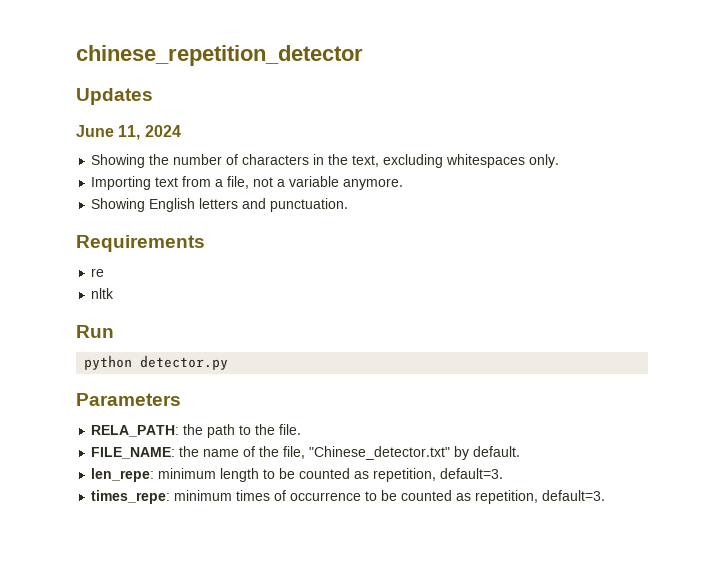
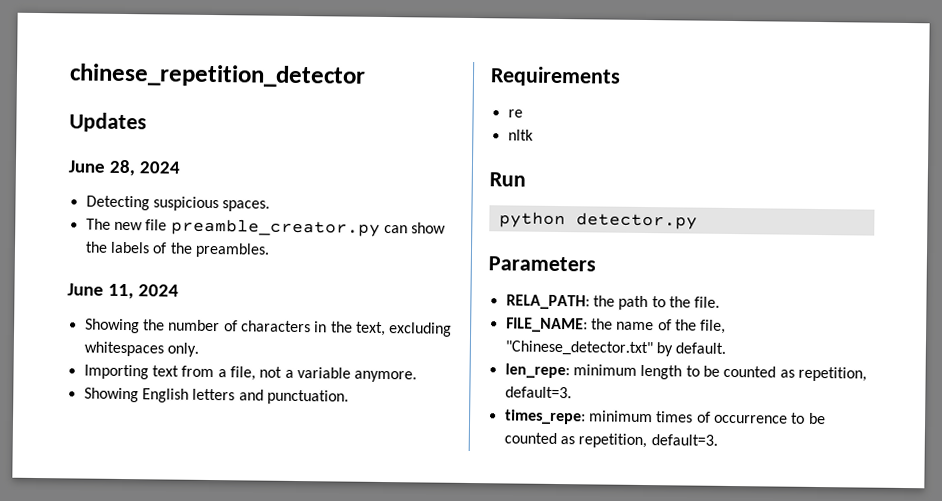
+ June 28, 2024
+ Detecting suspicious spaces.
+ The new file preamble_creator.py can show the labels of the preambles.

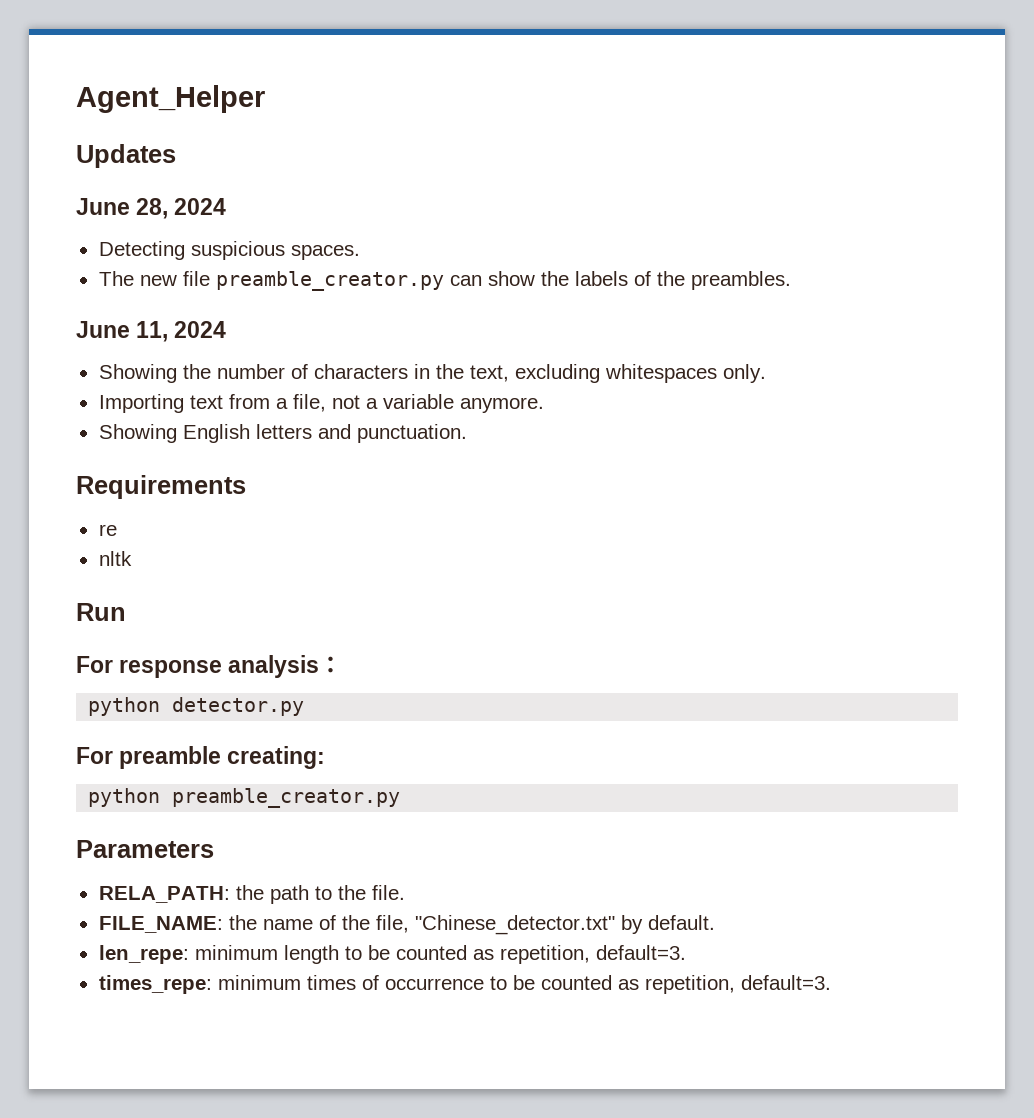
- chinese_repetition_detector
+ Agent_Helper
+ For response analysis：
+ For preamble creating:
+ python preamble_creator.py

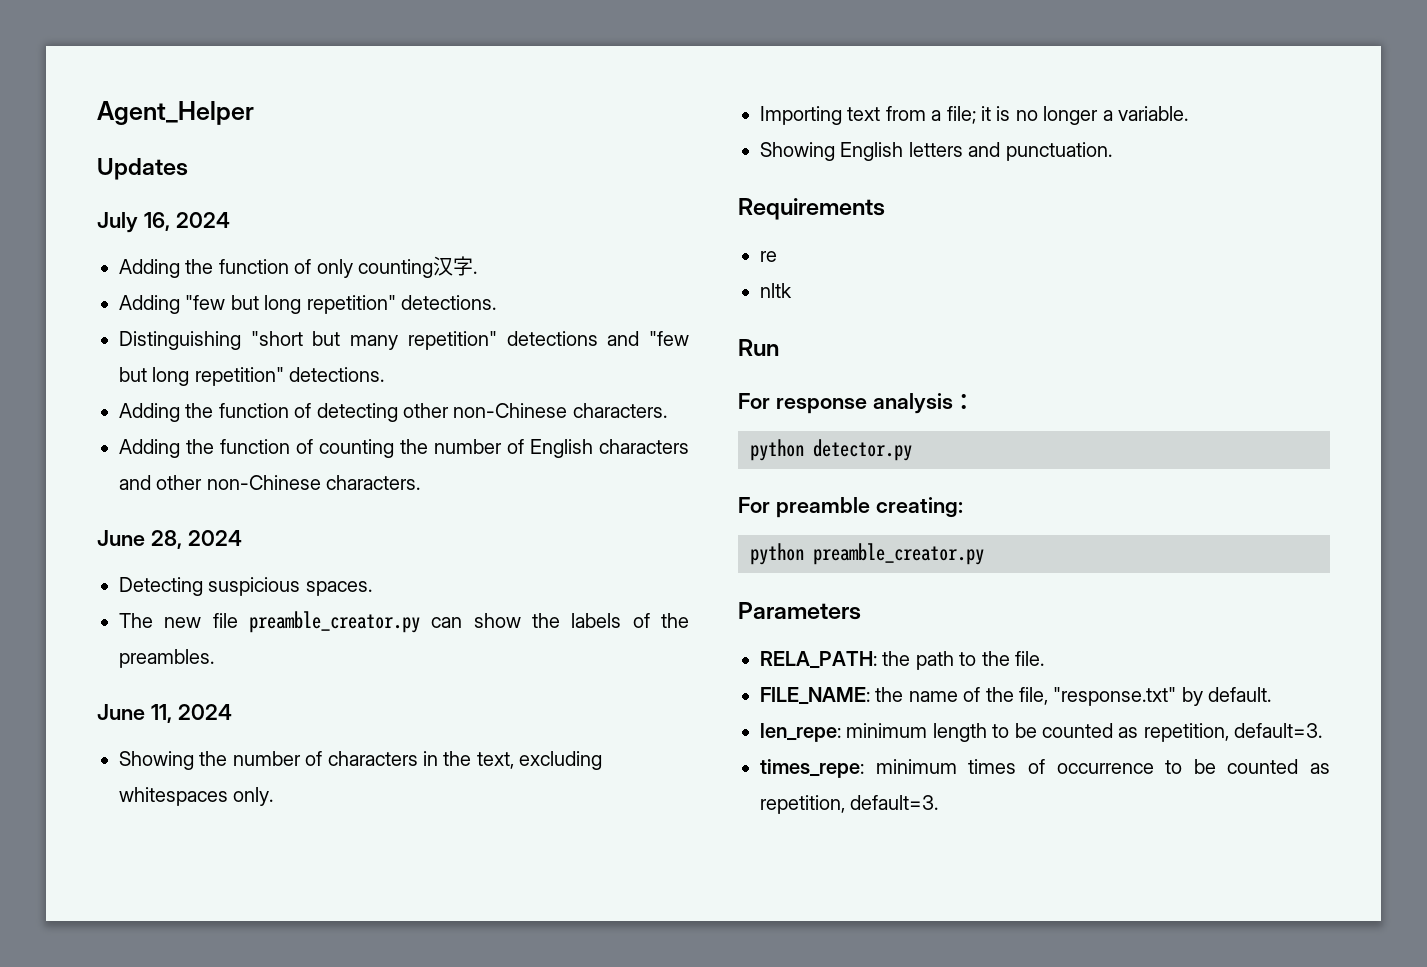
+ July 16, 2024
+ Adding the function of only counting汉字.
+ Adding "few but long repetition" detections.
+ Distinguishing "short but many repetition" detections and "few but long repetition" detections.
+ Adding the function of detecting other non-Chinese characters.
+ Adding the function of counting the number of English characters and other non-Chinese characters.
- Importing text from a file, not a variable anymore.
+ Importing text from a file; it is no longer a variable.
- FILE_NAME: the name of the file, "Chinese_detector.txt" by default.
+ FILE_NAME: the name of the file, "response.txt" by default.

